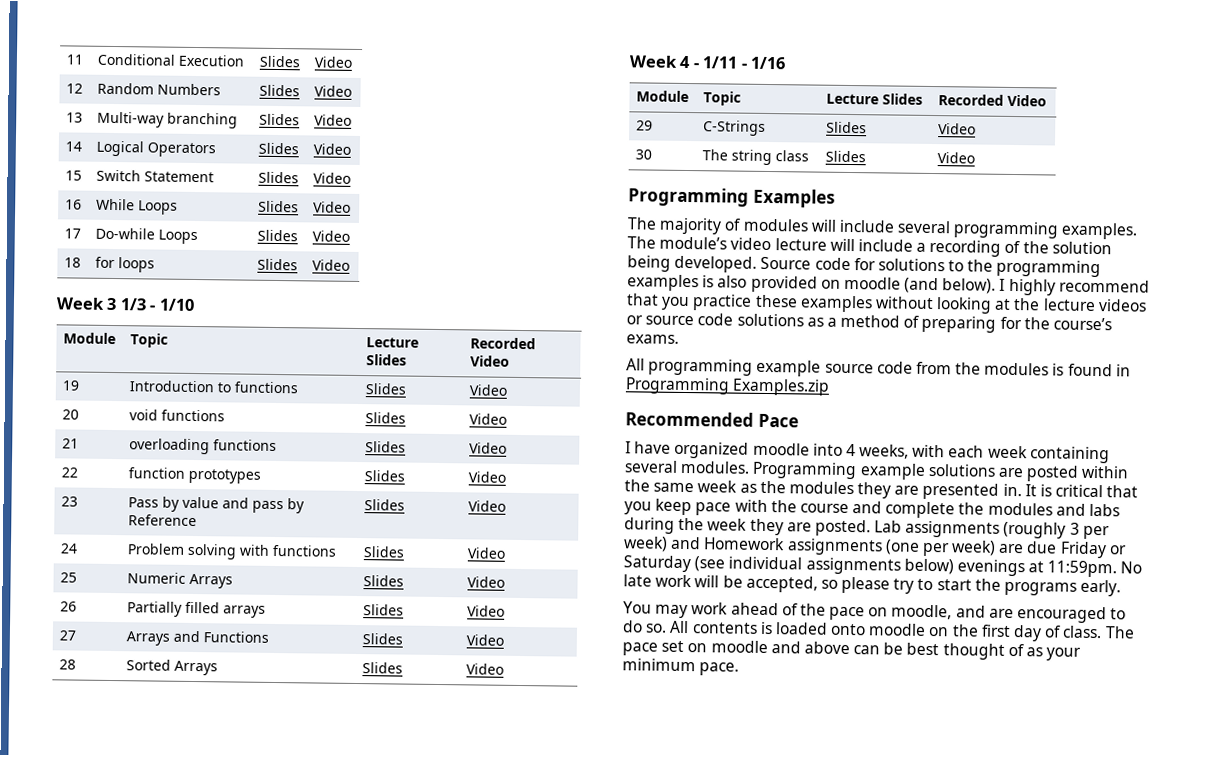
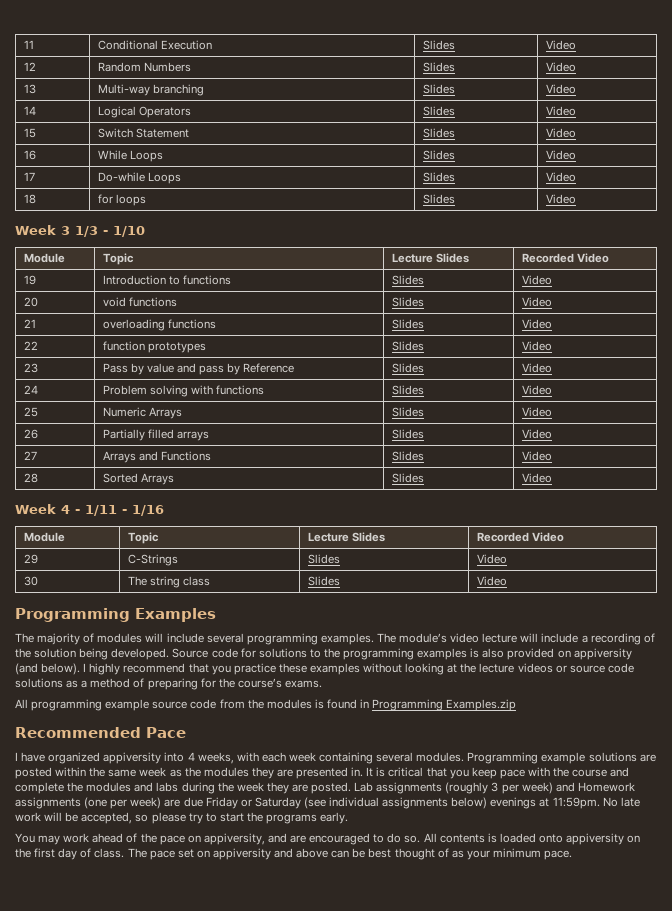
- Source code for solutions to the programming examples is also provided on moodle (and below).
+ Source code for solutions to the programming examples is also provided on appiversity (and below).
- I have organized moodle into 4 weeks, with each week containing several modules.
+ I have organized appiversity into 4 weeks, with each week containing several modules.
- You may work ahead of the pace on moodle, and are encouraged to do so.
+ You may work ahead of the pace on appiversity, and are encouraged to do so.
- All contents is loaded onto moodle on the first day of class.
+ All contents is loaded onto appiversity on the first day of class.
- The pace set on moodle and above can be best thought of as your minimum pace.
+ The pace set on appiversity and above can be best thought of as your minimum pace.

